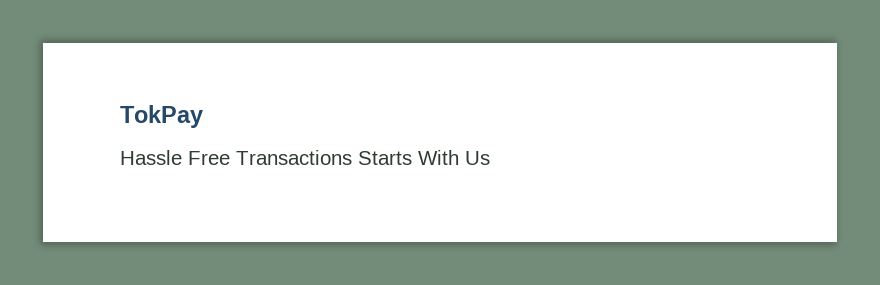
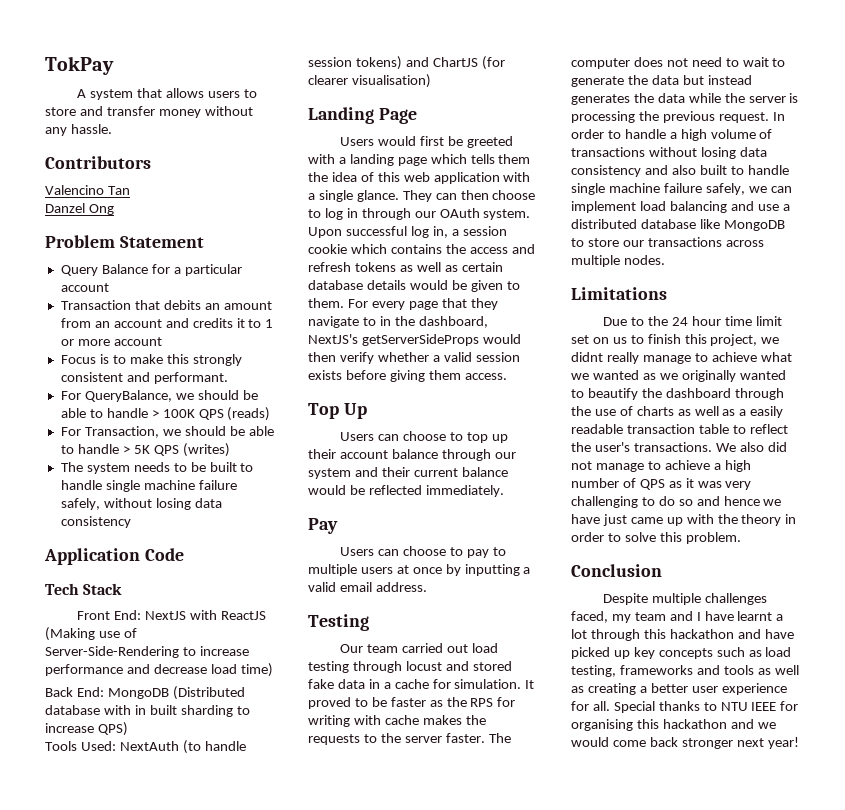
- Hassle Free Transactions Starts With Us
+ A system that allows users to store and transfer money without any hassle.
+ Contributors
+ Valencino Tan
+ Danzel Ong
+ Problem Statement
+ Query Balance for a particular account
+ Transaction that debits an amount from an account and credits it to 1 or more account
+ Focus is to make this strongly consistent and performant.
+ For QueryBalance, we should be able to handle > 100K QPS (reads)
+ For Transaction, we should be able to handle > 5K QPS (writes)
+ The system needs to be built to handle single machine failure safely, without losing data consistency
+ Application Code
+ Tech Stack
+ Front End: NextJS with ReactJS (Making use of Server-Side-Rendering to increase performance and decrease load time)
+ Back End: MongoDB (Distributed database with in built sharding to increase QPS)
+ Tools Used: NextAuth (to handle session tokens) and ChartJS (for clearer visualisation)
+ Landing Page
+ Users would first be greeted with a landing page which tells them the idea of this web application with a single glance. They can then choose to log in through our OAuth system. Upon successful log in, a session cookie which contains the access and refresh tokens as well as certain database details would be given to them. For every page that they navigate to in the dashboard, NextJS's getServerSideProps would then verify whether a valid session exists before giving them access.
+ Top Up
+ Users can choose to top up their account balance through our system and their current balance would be reflected immediately.
+ Pay
+ Users can choose to pay to multiple users at once by inputting a valid email address.
+ Testing
+ Our team carried out load testing through locust and stored fake data in a cache for simulation. It proved to be faster as the RPS for writing with cache makes the requests to the server faster. The computer does not need to wait to generate the data but instead generates the data while the server is processing the previous request. In order to handle a high volume of transactions without losing data consistency and also built to handle single machine failure safely, we can implement load balancing and use a distributed database like MongoDB to store our transactions across multiple nodes.
+ Limitations
+ Due to the 24 hour time limit set on us to finish this project, we didnt really manage to achieve what we wanted as we originally wanted to beautify the dashboard through the use of charts as well as a easily readable transaction table to reflect the user's transactions. We also did not manage to achieve a high number of QPS as it was very challenging to do so and hence we have just came up with the theory in order to solve this problem.
+ Conclusion
+ Despite multiple challenges faced, my team and I have learnt a lot through this hackathon and have picked up key concepts such as load testing, frameworks and tools as well as creating a better user experience for all. Special thanks to NTU IEEE for organising this hackathon and we would come back stronger next year!

